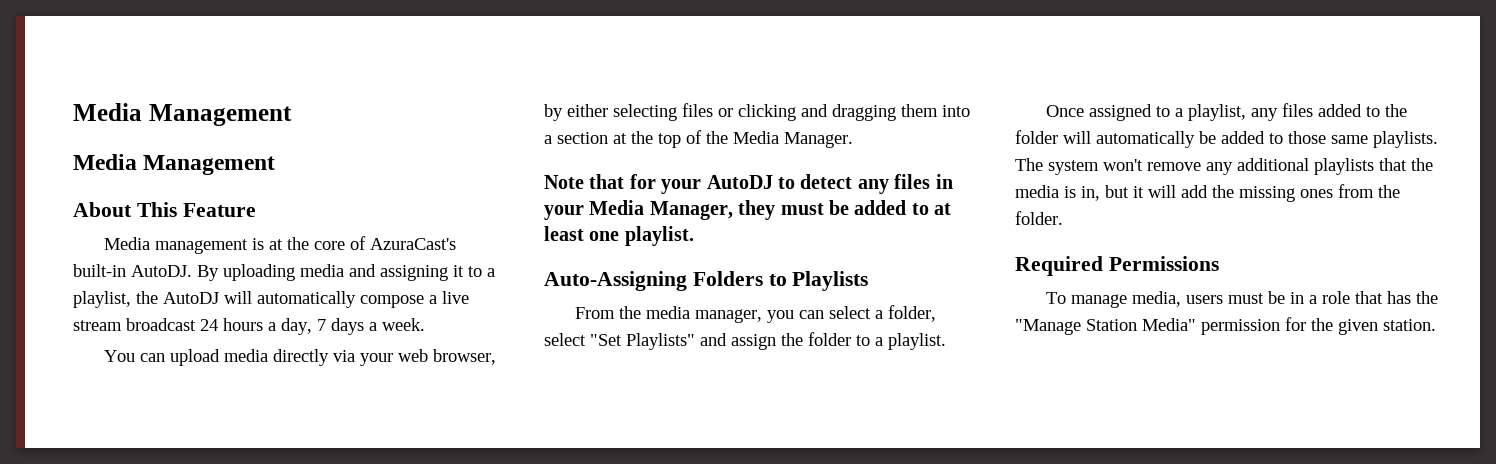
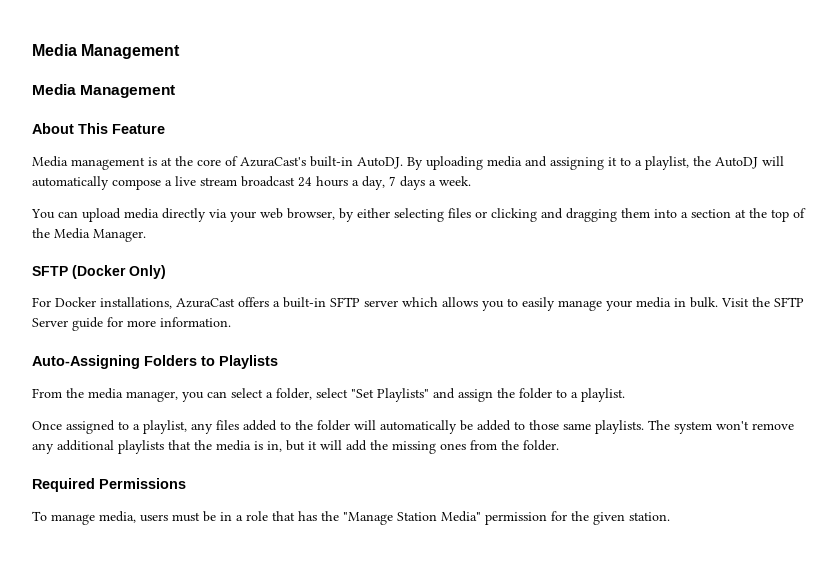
- Note that for your AutoDJ to detect any files in your Media Manager, they must be added to at least one playlist.
+ SFTP (Docker Only)
+ For Docker installations, AzuraCast offers a built-in SFTP server which allows you to easily manage your media in bulk. Visit the SFTP Server guide for more information.

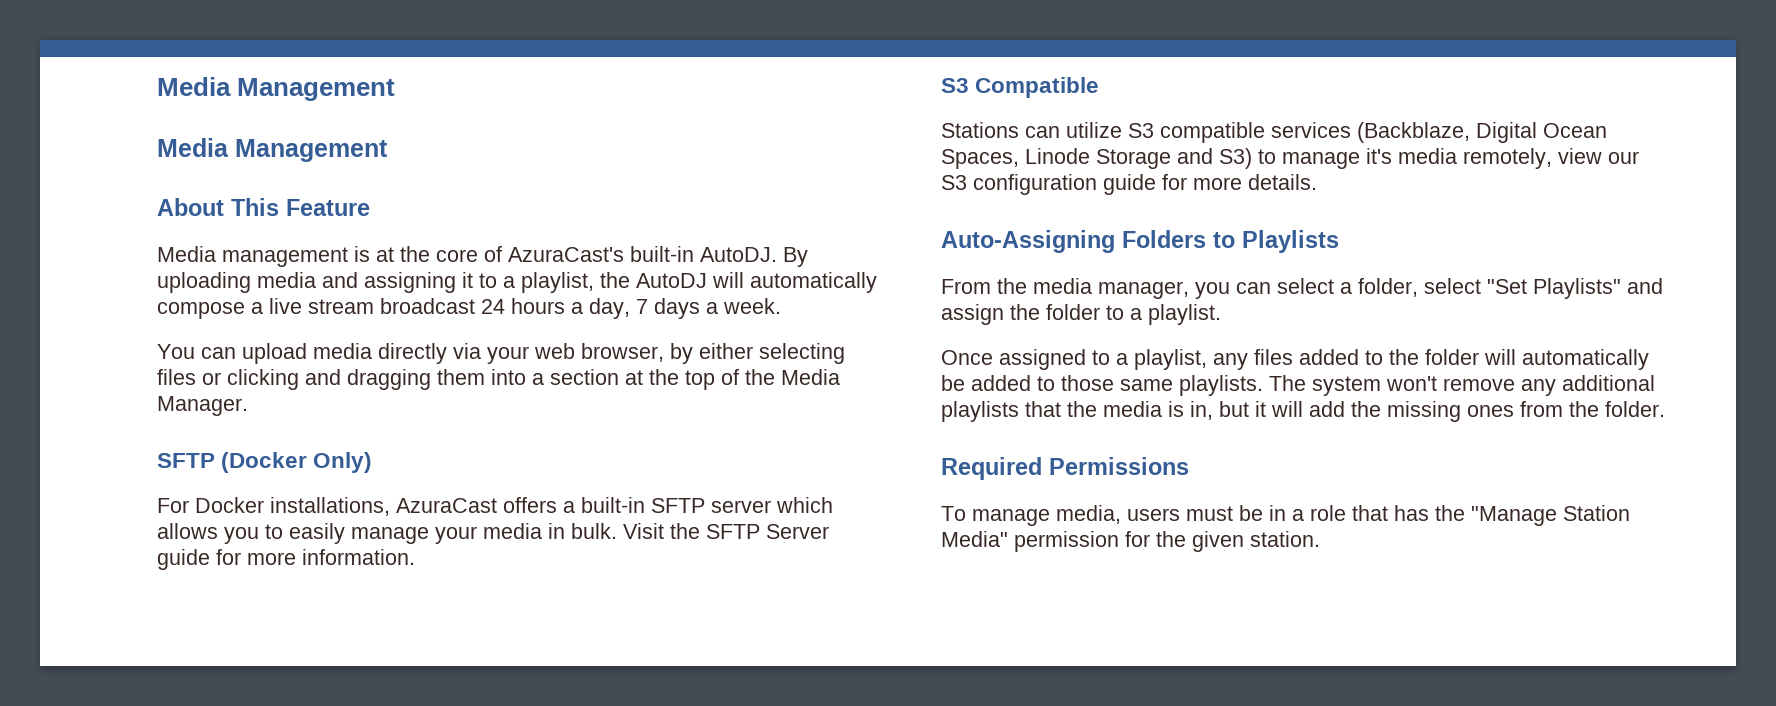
+ S3 Compatible
+ Stations can utilize S3 compatible services (Backblaze, Digital Ocean Spaces, Linode Storage and S3) to manage it's media remotely, view our S3 configuration guide for more details.

